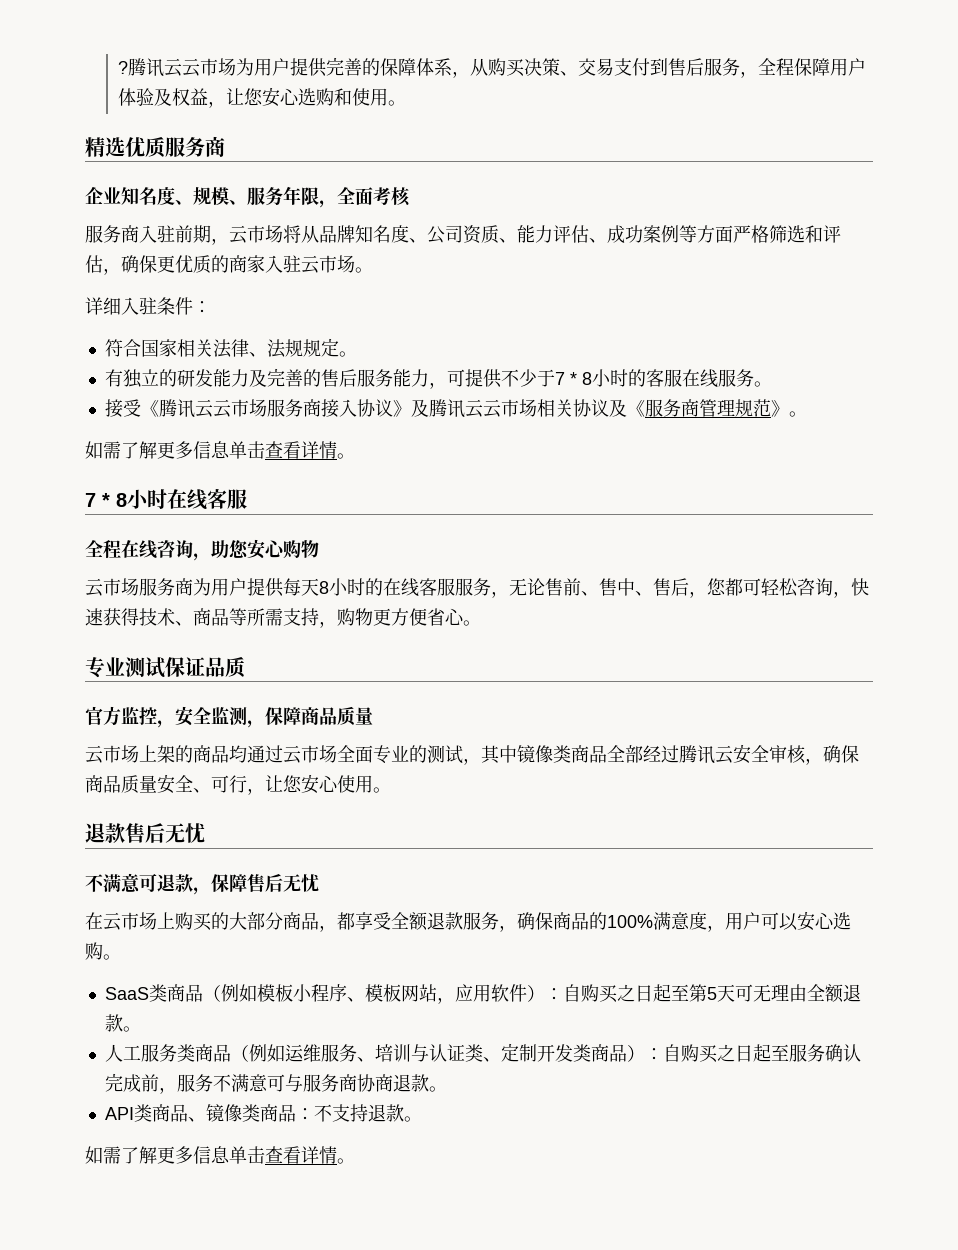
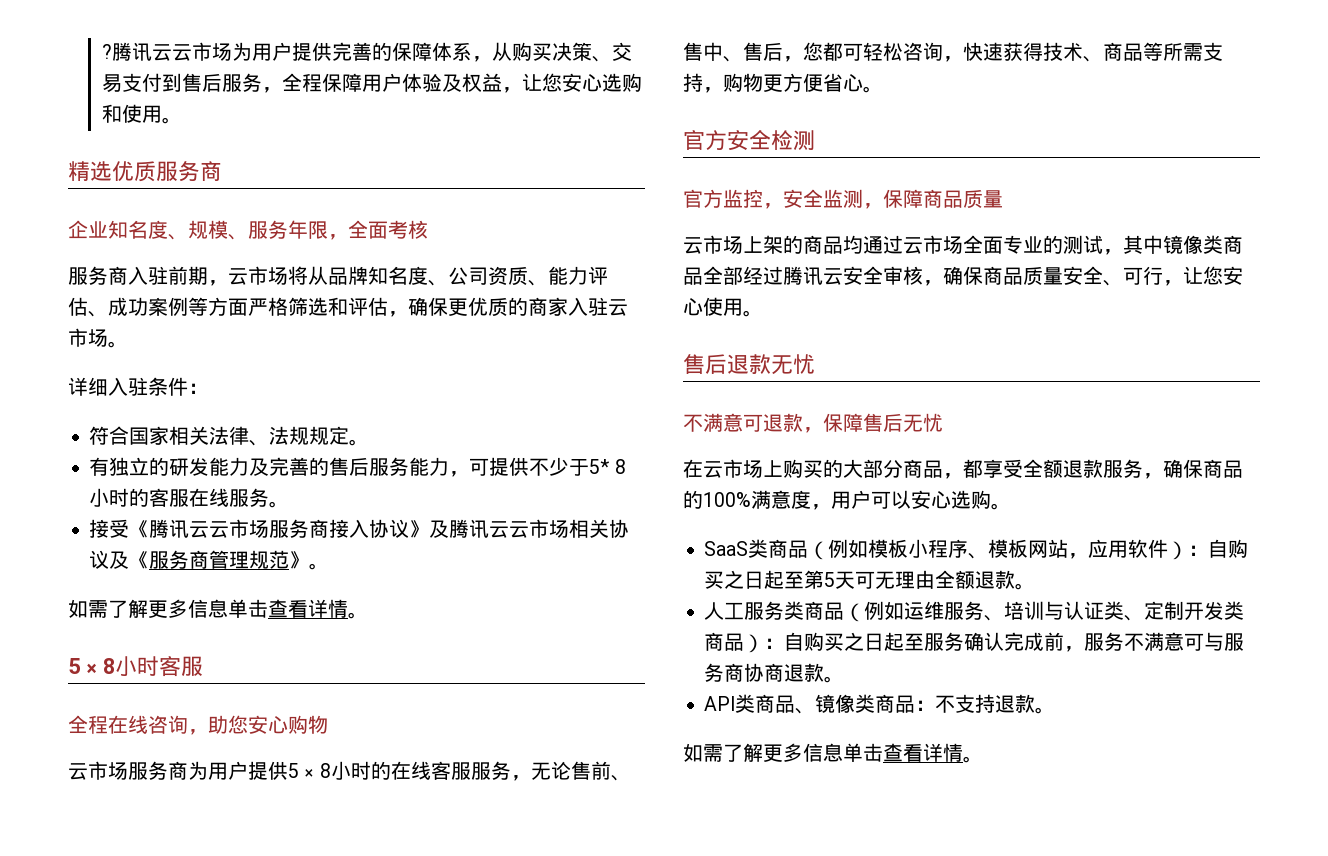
- 有独立的研发能力及完善的售后服务能力，可提供不少于7 * 8小时的客服在线服务。
+ 有独立的研发能力及完善的售后服务能力，可提供不少于5* 8小时的客服在线服务。
- 7 * 8小时在线客服
+ 5 × 8小时客服
- 云市场服务商为用户提供每天8小时的在线客服服务，无论售前、售中、售后，您都可轻松咨询，快速获得技术、商品等所需支持，购物更方便省心。
+ 云市场服务商为用户提供5 × 8小时的在线客服服务，无论售前、售中、售后，您都可轻松咨询，快速获得技术、商品等所需支持，购物更方便省心。
- 专业测试保证品质
+ 官方安全检测
- 退款售后无忧
+ 售后退款无忧

